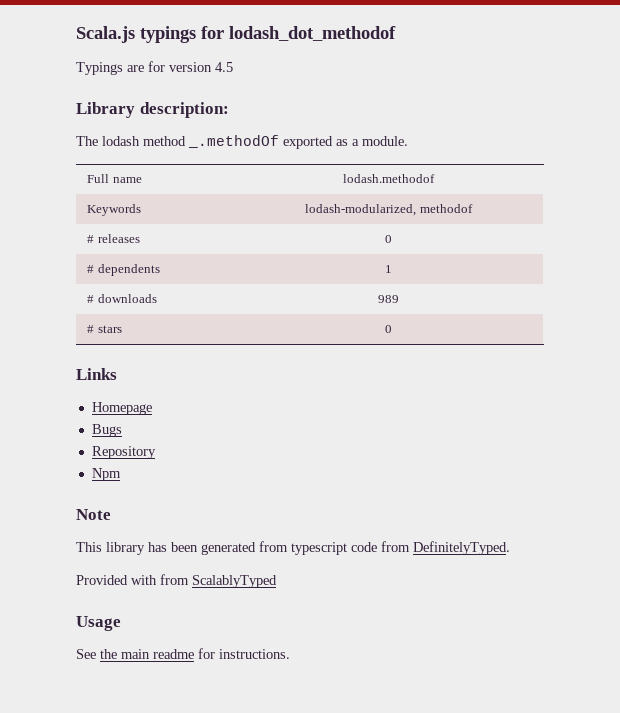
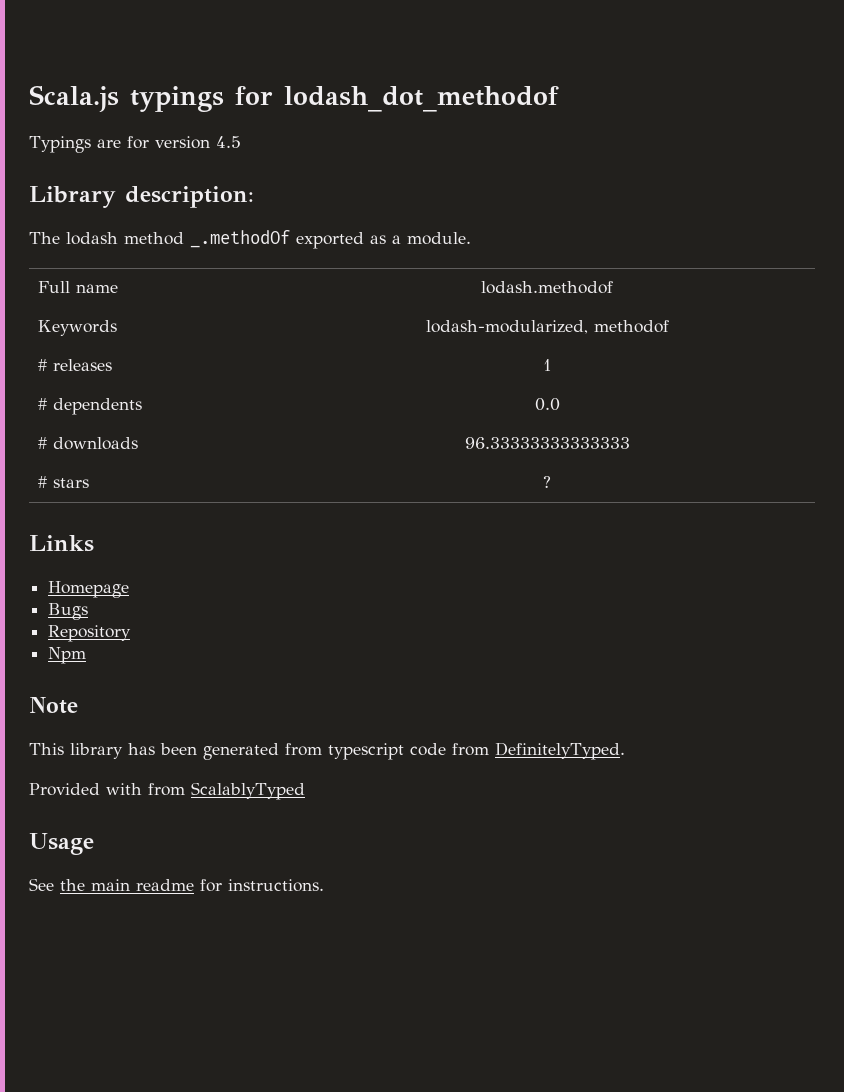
- # releases | 0
+ # releases | 1
- # dependents | 1
+ # dependents | 0.0
- # downloads | 989
+ # downloads | 96.33333333333333
- # stars | 0
+ # stars | ?

